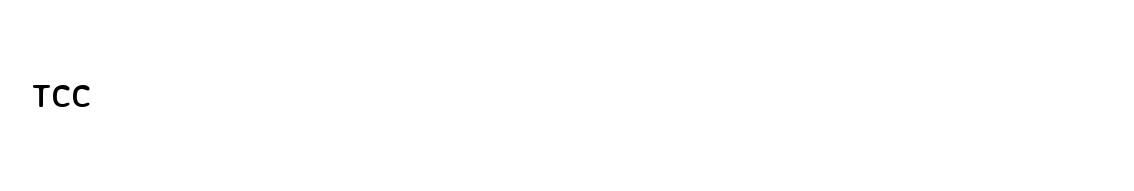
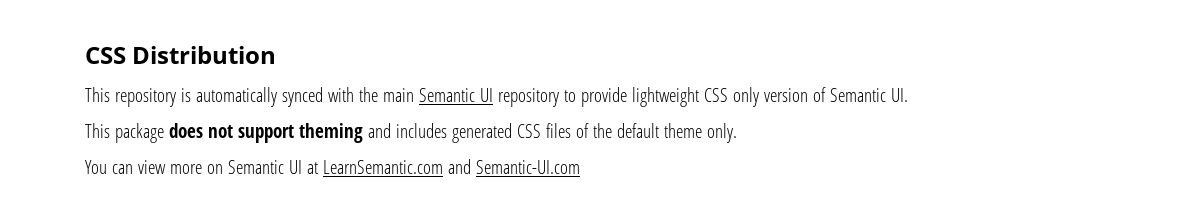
- TCC
+ CSS Distribution
+ This repository is automatically synced with the main Semantic UI repository to provide lightweight CSS only version of Semantic UI.
+ This package does not support theming and includes generated CSS files of the default theme only.
+ You can view more on Semantic UI at LearnSemantic.com and Semantic-UI.com

